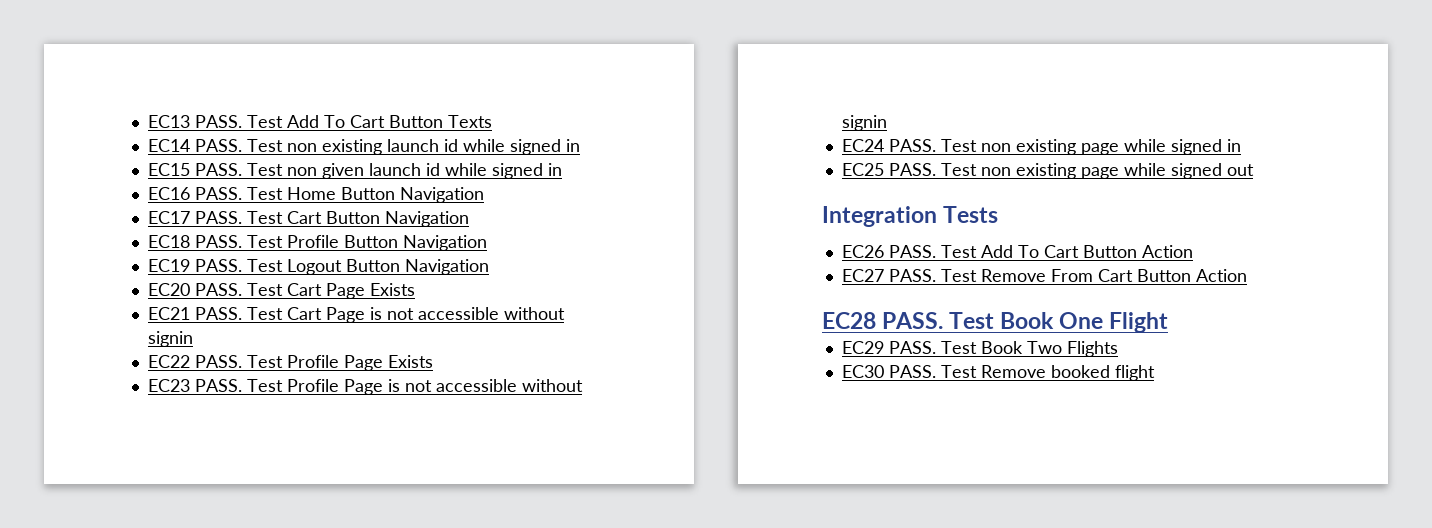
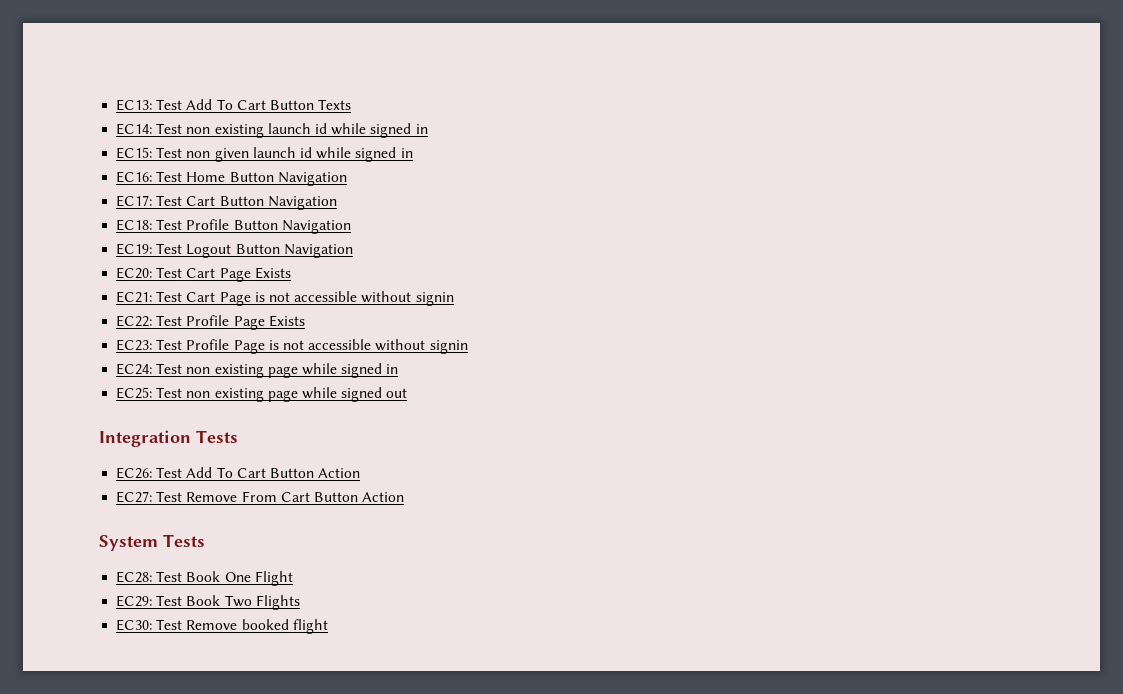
- EC13 PASS. Test Add To Cart Button Texts
+ EC13: Test Add To Cart Button Texts
- EC14 PASS. Test non existing launch id while signed in
+ EC14: Test non existing launch id while signed in
- EC15 PASS. Test non given launch id while signed in
+ EC15: Test non given launch id while signed in
- EC16 PASS. Test Home Button Navigation
+ EC16: Test Home Button Navigation
- EC17 PASS. Test Cart Button Navigation
+ EC17: Test Cart Button Navigation
- EC18 PASS. Test Profile Button Navigation
+ EC18: Test Profile Button Navigation
- EC19 PASS. Test Logout Button Navigation
+ EC19: Test Logout Button Navigation
- EC20 PASS. Test Cart Page Exists
+ EC20: Test Cart Page Exists
- EC21 PASS. Test Cart Page is not accessible without signin
+ EC21: Test Cart Page is not accessible without signin
- EC22 PASS. Test Profile Page Exists
+ EC22: Test Profile Page Exists
- EC23 PASS. Test Profile Page is not accessible without signin
+ EC23: Test Profile Page is not accessible without signin
- EC24 PASS. Test non existing page while signed in
+ EC24: Test non existing page while signed in
- EC25 PASS. Test non existing page while signed out
+ EC25: Test non existing page while signed out
- EC26 PASS. Test Add To Cart Button Action
+ EC26: Test Add To Cart Button Action
- EC27 PASS. Test Remove From Cart Button Action
+ EC27: Test Remove From Cart Button Action
- EC28 PASS. Test Book One Flight
+ System Tests
+ EC28: Test Book One Flight
- EC29 PASS. Test Book Two Flights
+ EC29: Test Book Two Flights
- EC30 PASS. Test Remove booked flight
+ EC30: Test Remove booked flight

